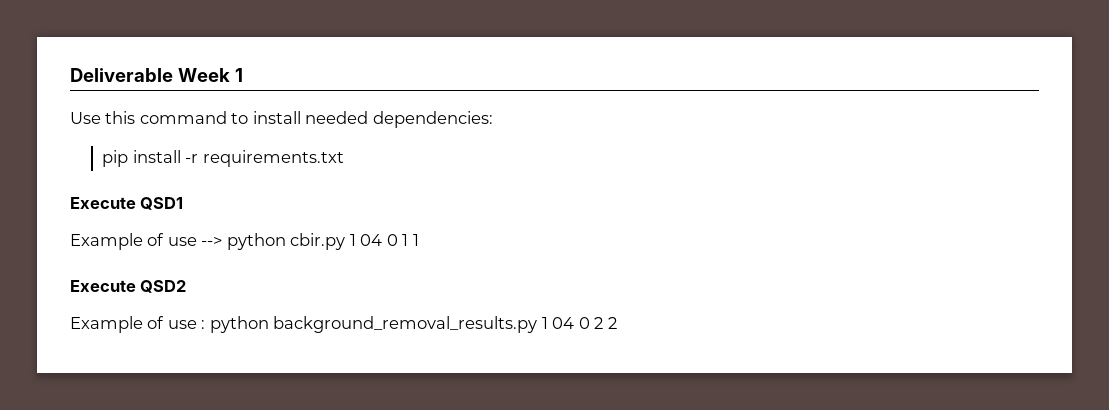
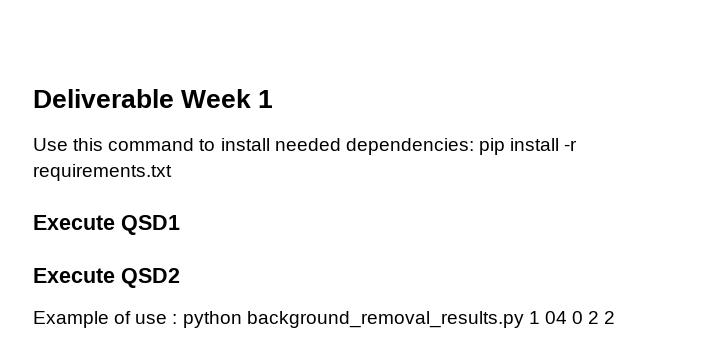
- Use this command to install needed dependencies:
- pip install -r requirements.txt
+ Use this command to install needed dependencies: pip install -r requirements.txt
- Example of use --> python cbir.py 1 04 0 1 1

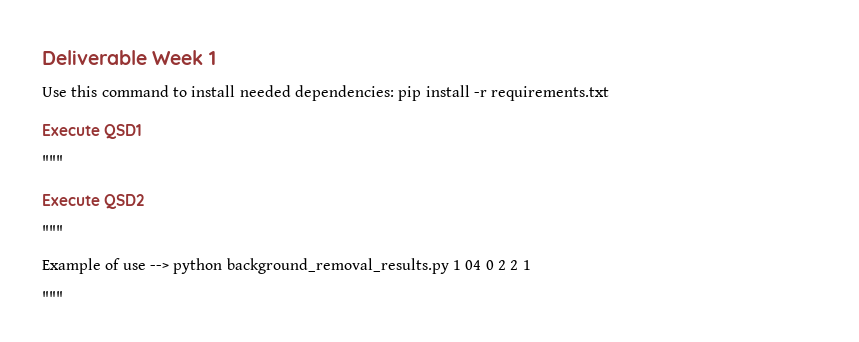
  Execute QSD1
+ """
  Execute QSD2
+ """
- Example of use : python background_removal_results.py 1 04 0 2 2
+ Example of use --> python background_removal_results.py 1 04 0 2 2 1
+ """

